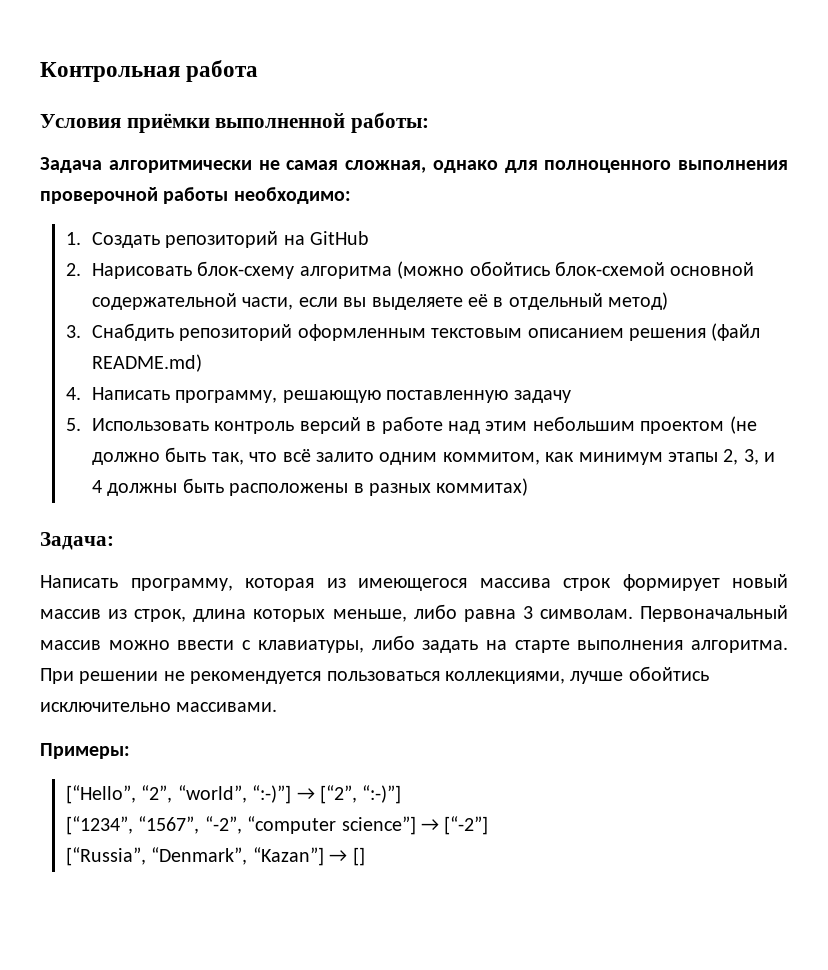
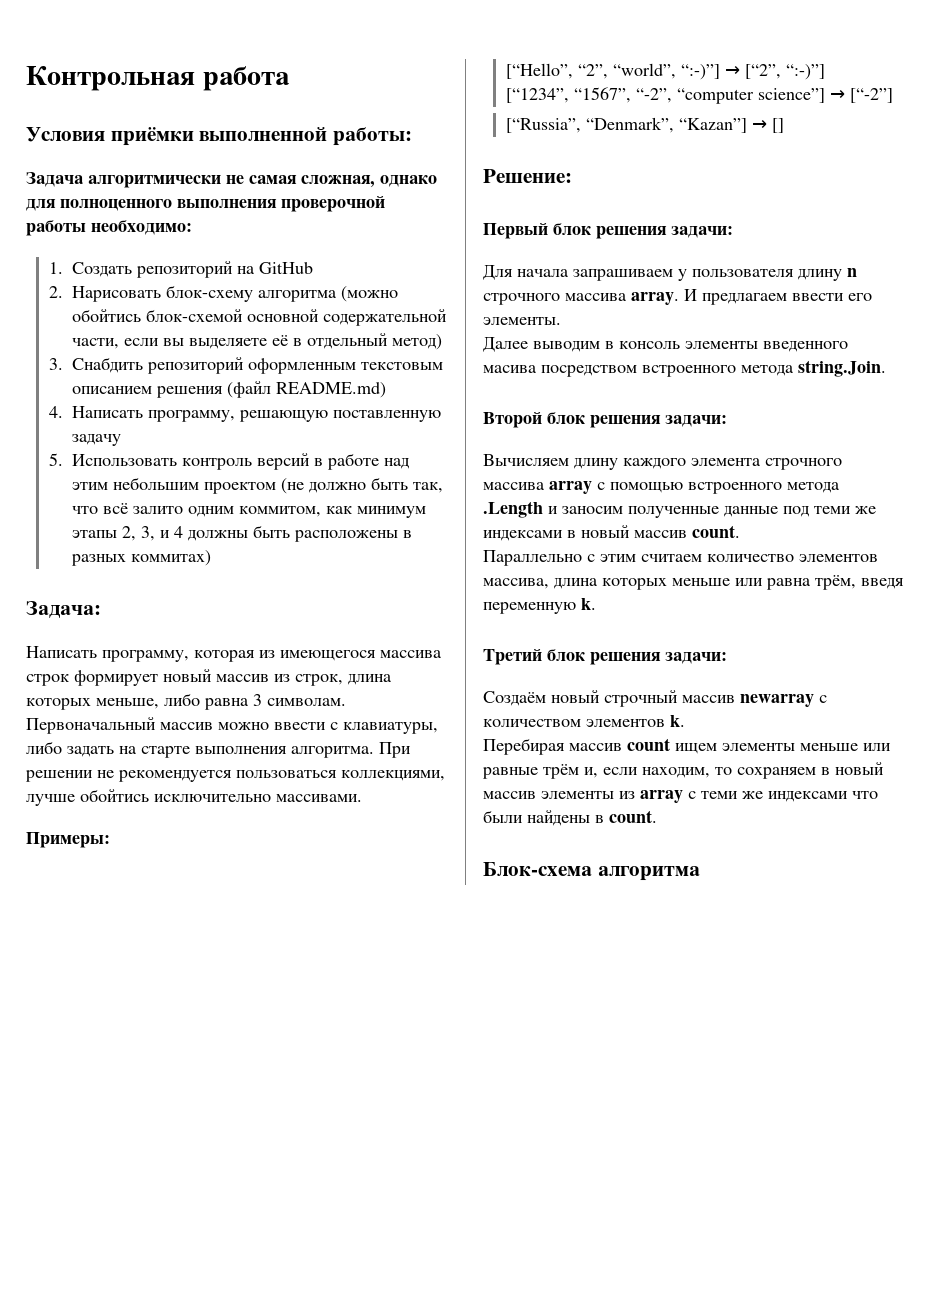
+ Решение:
+ Первый блок решения задачи:
+ Для начала запрашиваем у пользователя длину n строчного массива array. И предлагаем ввести его элементы.
+ Далее выводим в консоль элементы введенного масива посредством встроенного метода string.Join.
+ Второй блок решения задачи:
+ Вычисляем длину каждого элемента строчного массива array с помощью встроенного метода .Length и заносим полученные данные под теми же индексами в новый массив count.
+ Параллельно с этим считаем количество элементов массива, длина которых меньше или равна трём, введя переменную k.
+ Третий блок решения задачи:
+ Создаём новый строчный массив newarray с количеством элементов k.
+ Перебирая массив count ищем элементы меньше или равные трём и, если находим, то сохраняем в новый массив элементы из array с теми же индексами что были найдены в count.
+ Блок-схема алгоритма

